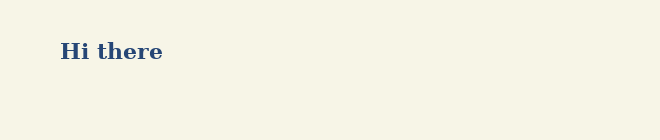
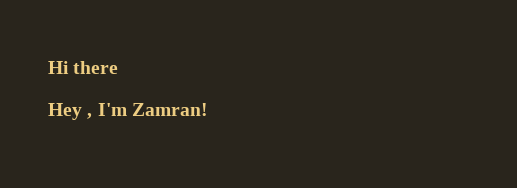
+ Hey , I'm Zamran!

